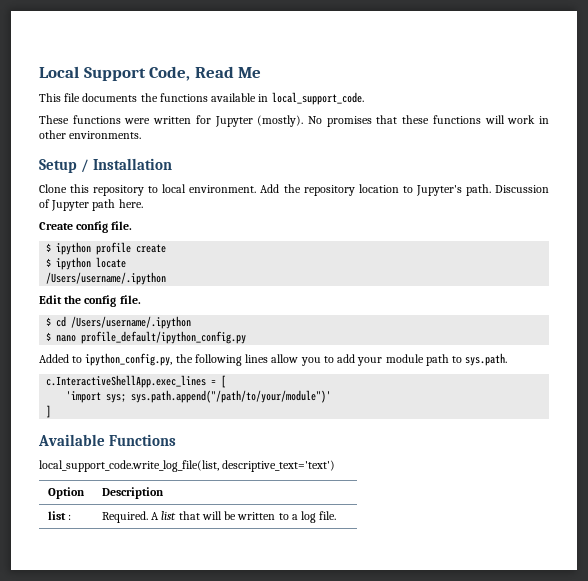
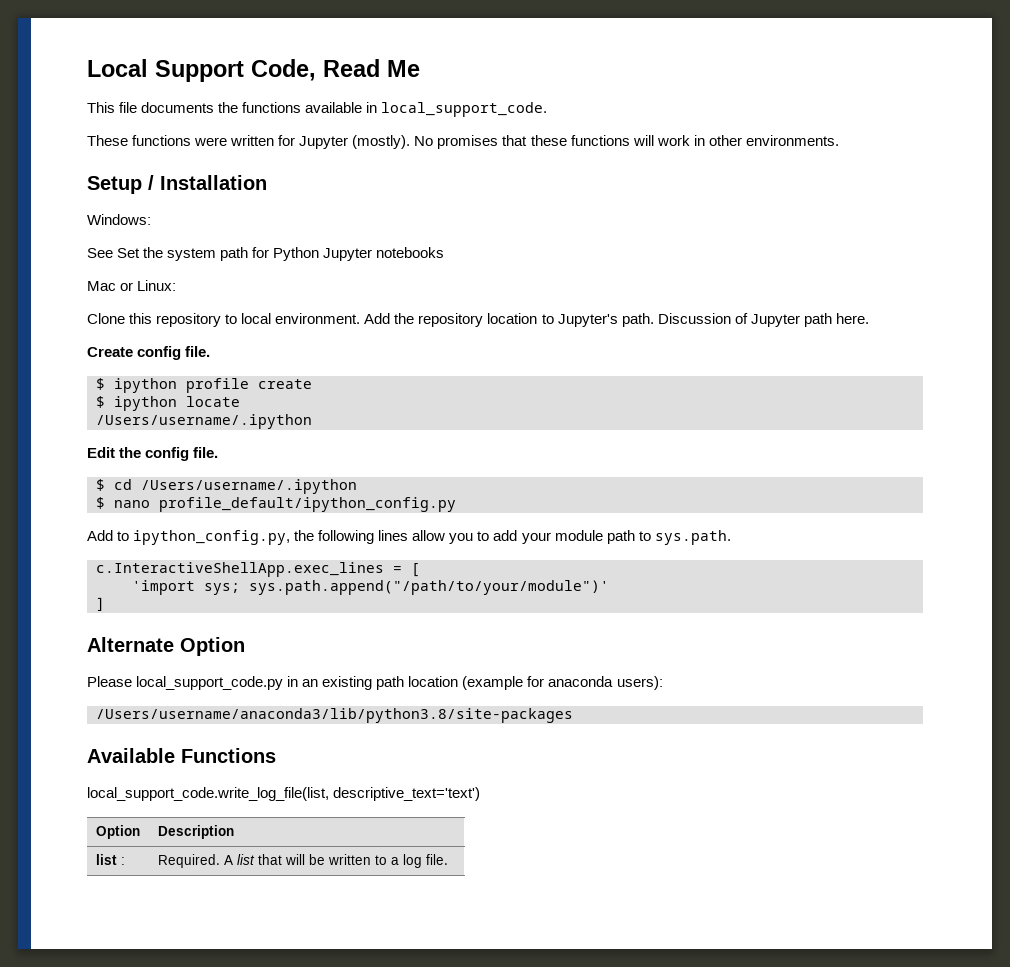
+ Windows:
+ See Set the system path for Python Jupyter notebooks
+ Mac or Linux:
- Added to ipython_config.py, the following lines allow you to add your module path to sys.path.
+ Add to ipython_config.py, the following lines allow you to add your module path to sys.path.
+ Alternate Option
+ Please local_support_code.py in an existing path location (example for anaconda users):
+ /Users/username/anaconda3/lib/python3.8/site-packages

